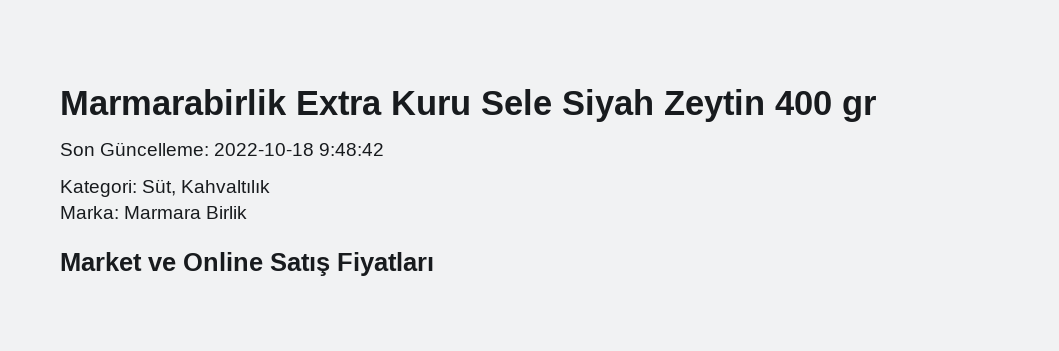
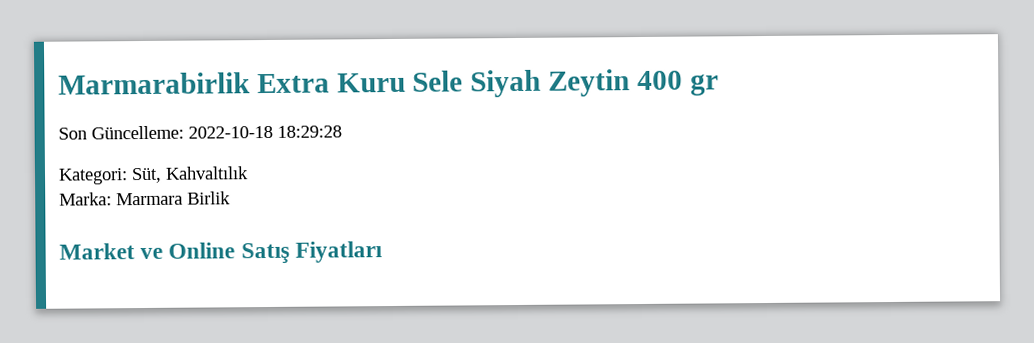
- Son Güncelleme: 2022-10-18 9:48:42
+ Son Güncelleme: 2022-10-18 18:29:28

